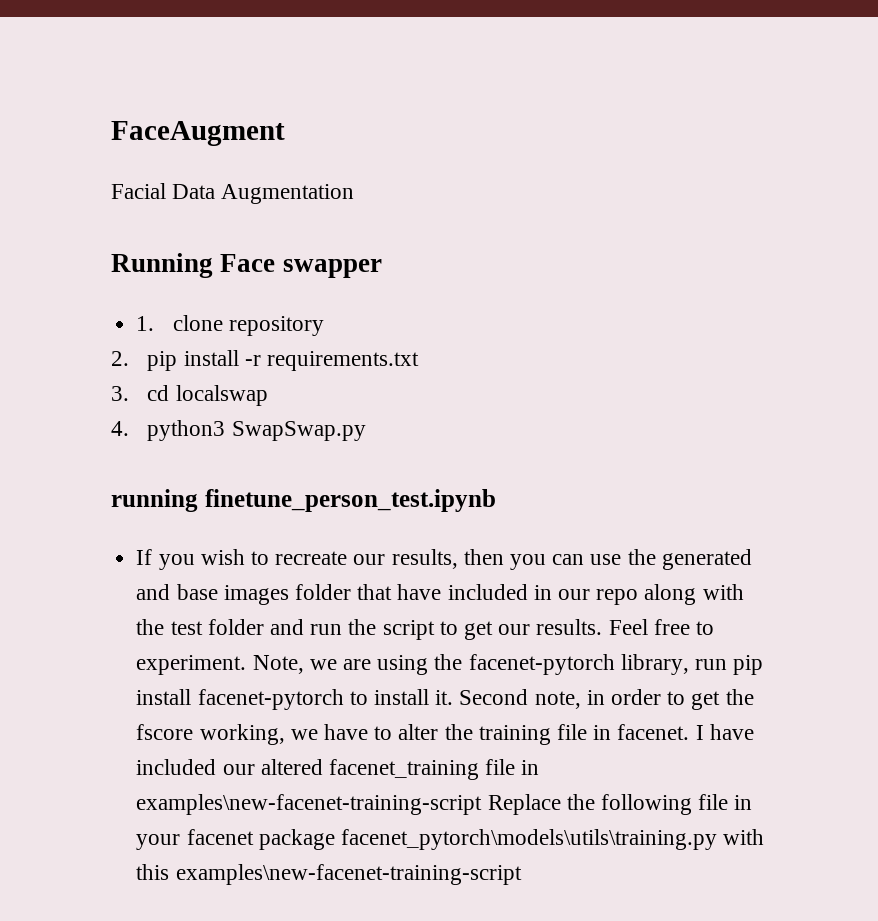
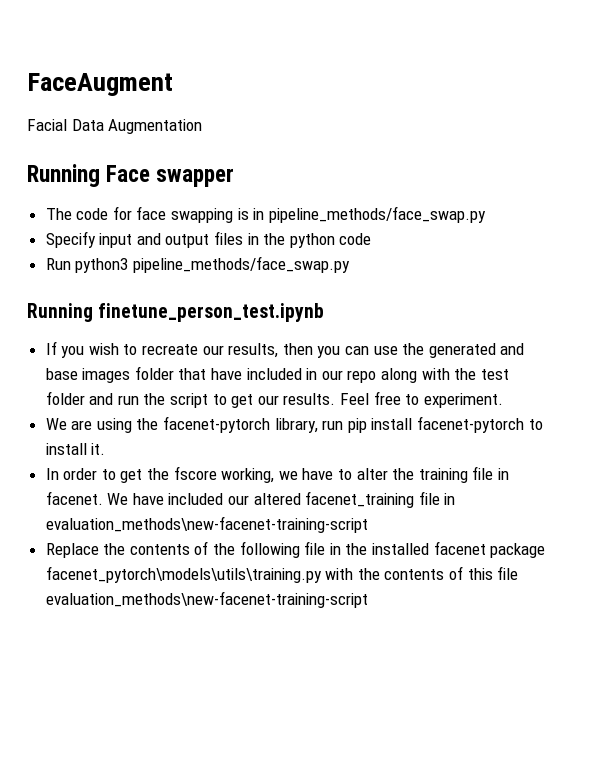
- 1. clone repository
- 2. pip install -r requirements.txt
- 3. cd localswap
- 4. python3 SwapSwap.py
- running finetune_person_test.ipynb
+ The code for face swapping is in pipeline_methods/face_swap.py
+ Specify input and output files in the python code
+ Run python3 pipeline_methods/face_swap.py
+ Running finetune_person_test.ipynb
- Feel free to experiment. Note, we are using the facenet-pytorch library, run pip install facenet-pytorch to install it. Second note, in order to get the fscore working, we have to alter the training file in facenet.
+ Feel free to experiment.
+ We are using the facenet-pytorch library, run pip install facenet-pytorch to install it.
+ In order to get the fscore working, we have to alter the training file in facenet.
- I have included our altered facenet_training file in examples\new-facenet-training-script Replace the following file in your facenet package facenet_pytorch\models\utils\training.py with this examples\new-facenet-training-script
+ We have included our altered facenet_training file in evaluation_methods\new-facenet-training-script
+ Replace the contents of the following file in the installed facenet package facenet_pytorch\models\utils\training.py with the contents of this file evaluation_methods\new-facenet-training-script

